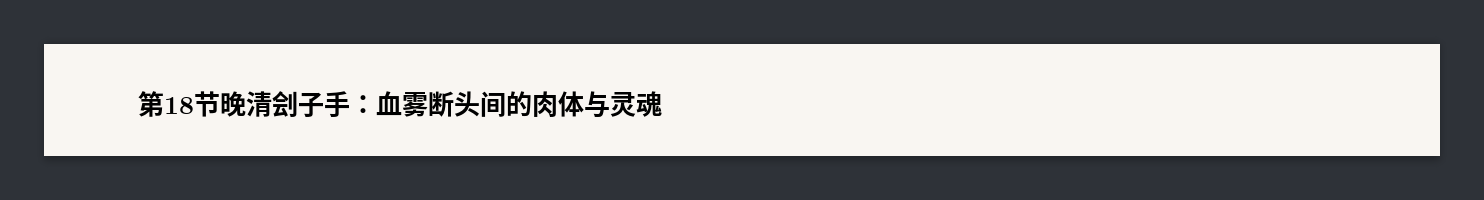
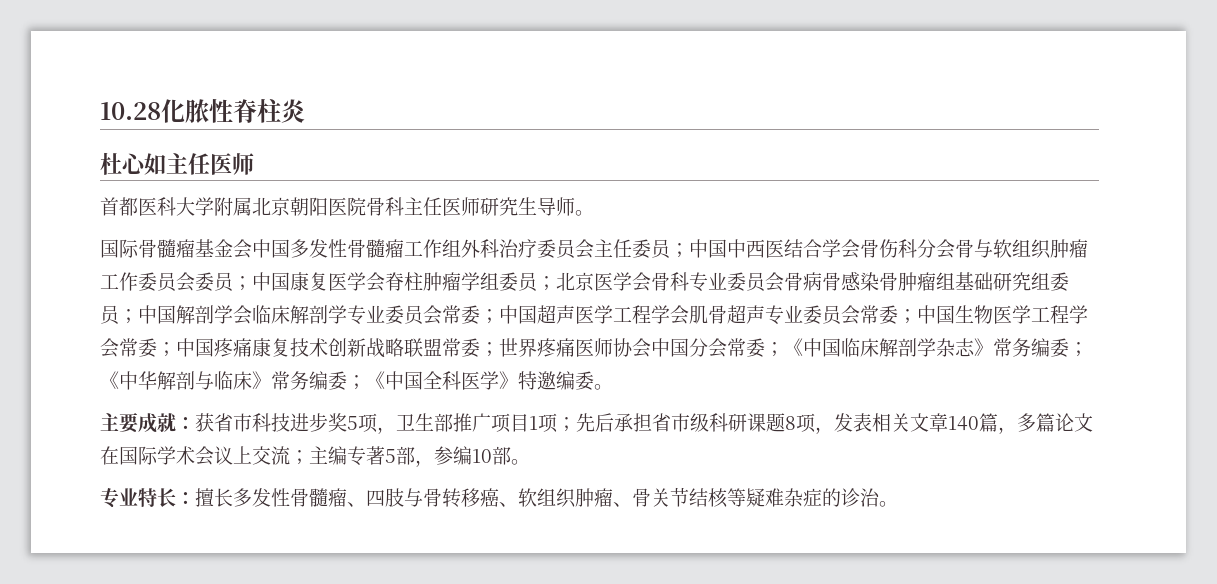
- 第18节晚清刽子手：血雾断头间的肉体与灵魂
+ 10.28化脓性脊柱炎
+ 杜心如主任医师
+ 首都医科大学附属北京朝阳医院骨科主任医师研究生导师。
+ 国际骨髓瘤基金会中国多发性骨髓瘤工作组外科治疗委员会主任委员；中国中西医结合学会骨伤科分会骨与软组织肿瘤工作委员会委员；中国康复医学会脊柱肿瘤学组委员；北京医学会骨科专业委员会骨病骨感染骨肿瘤组基础研究组委员；中国解剖学会临床解剖学专业委员会常委；中国超声医学工程学会肌骨超声专业委员会常委；中国生物医学工程学会常委；中国疼痛康复技术创新战略联盟常委；世界疼痛医师协会中国分会常委；《中国临床解剖学杂志》常务编委；《中华解剖与临床》常务编委；《中国全科医学》特邀编委。
+ 主要成就：获省市科技进步奖5项，卫生部推广项目1项；先后承担省市级科研课题8项，发表相关文章140篇，多篇论文在国际学术会议上交流；主编专著5部，参编10部。
+ 专业特长：擅长多发性骨髓瘤、四肢与骨转移癌、软组织肿瘤、骨关节结核等疑难杂症的诊治。

